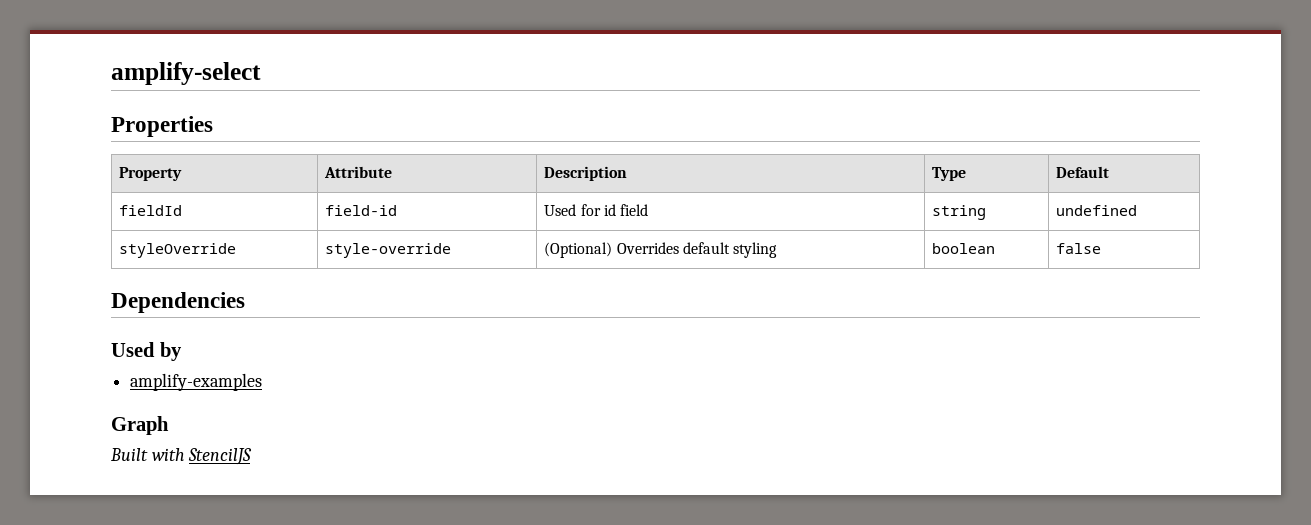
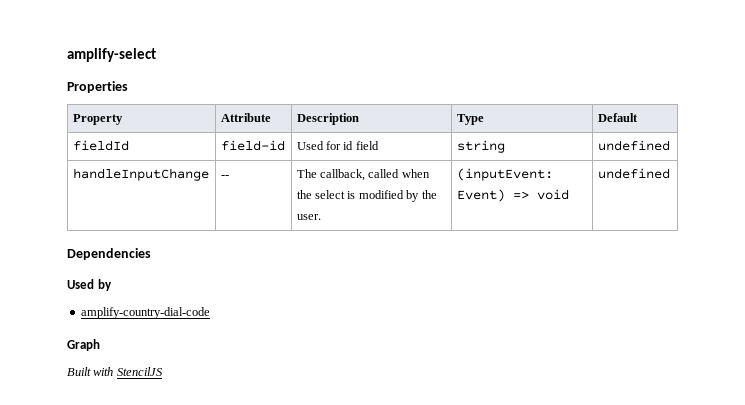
- styleOverride | style-override | (Optional) Overrides default styling | boolean | false
+ handleInputChange | -- | The callback, called when the select is modified by the user. | (inputEvent: Event) => void | undefined
- amplify-examples
+ amplify-country-dial-code

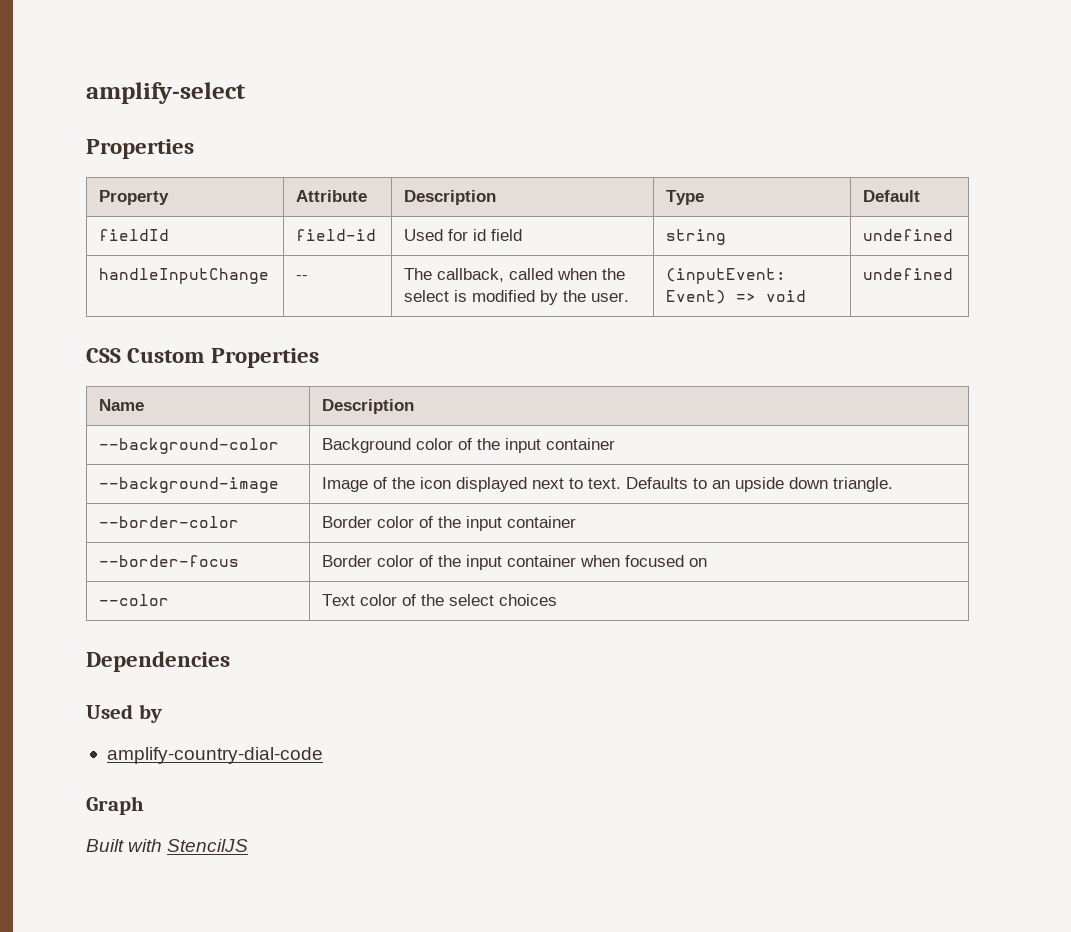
+ CSS Custom Properties
+ Name | Description
+ --background-color | Background color of the input container
+ --background-image | Image of the icon displayed next to text. Defaults to an upside down triangle.
+ --border-color | Border color of the input container
+ --border-focus | Border color of the input container when focused on
+ --color | Text color of the select choices

